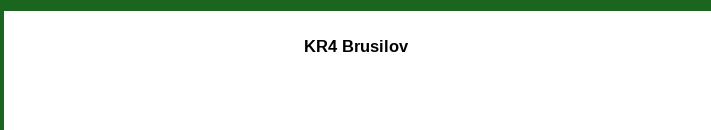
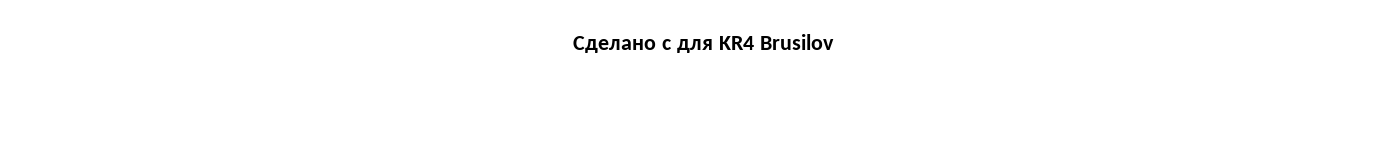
- KR4 Brusilov
+ Сделано с для KR4 Brusilov

